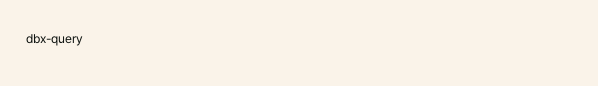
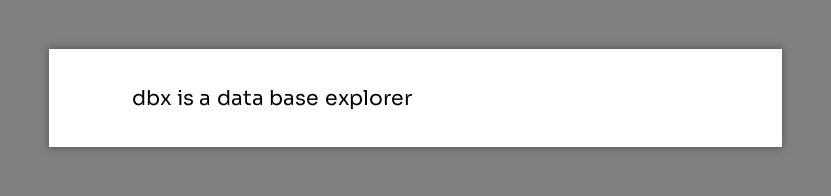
- dbx-query
+ dbx is a data base explorer

